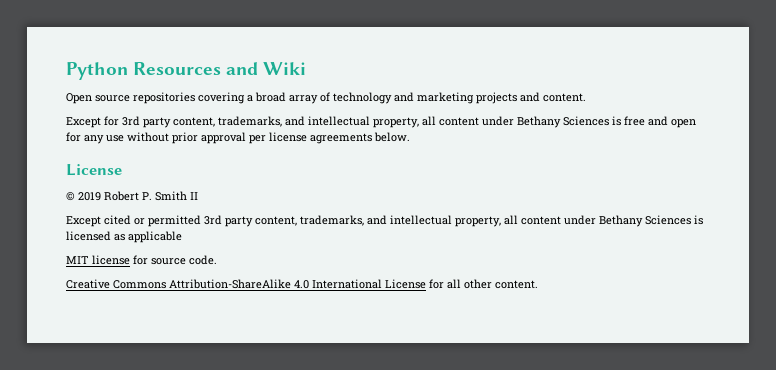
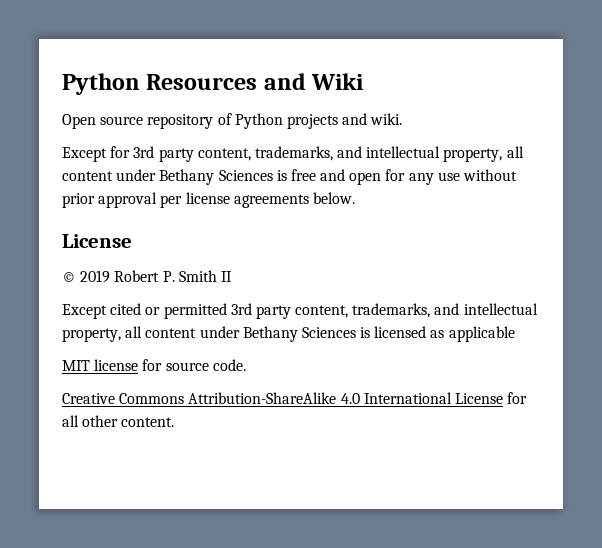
- Open source repositories covering a broad array of technology and marketing projects and content.
+ Open source repository of Python projects and wiki.

